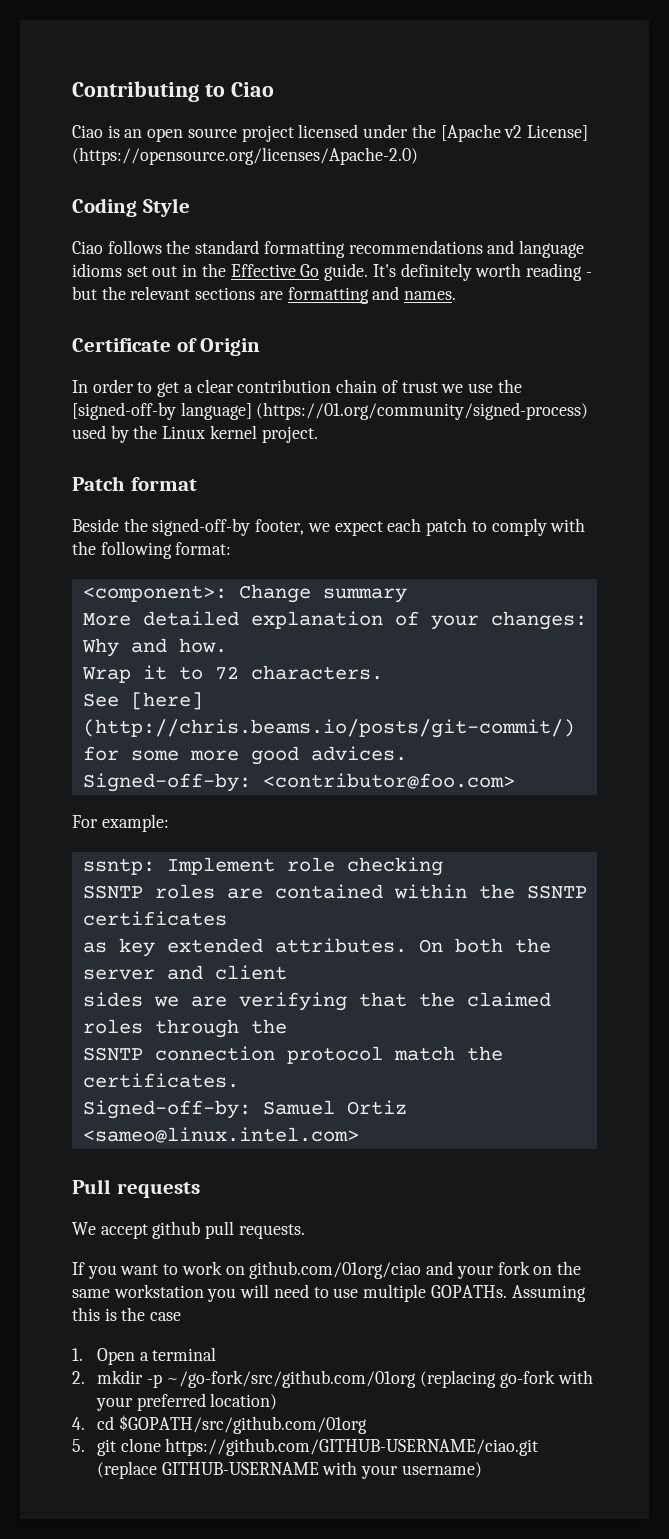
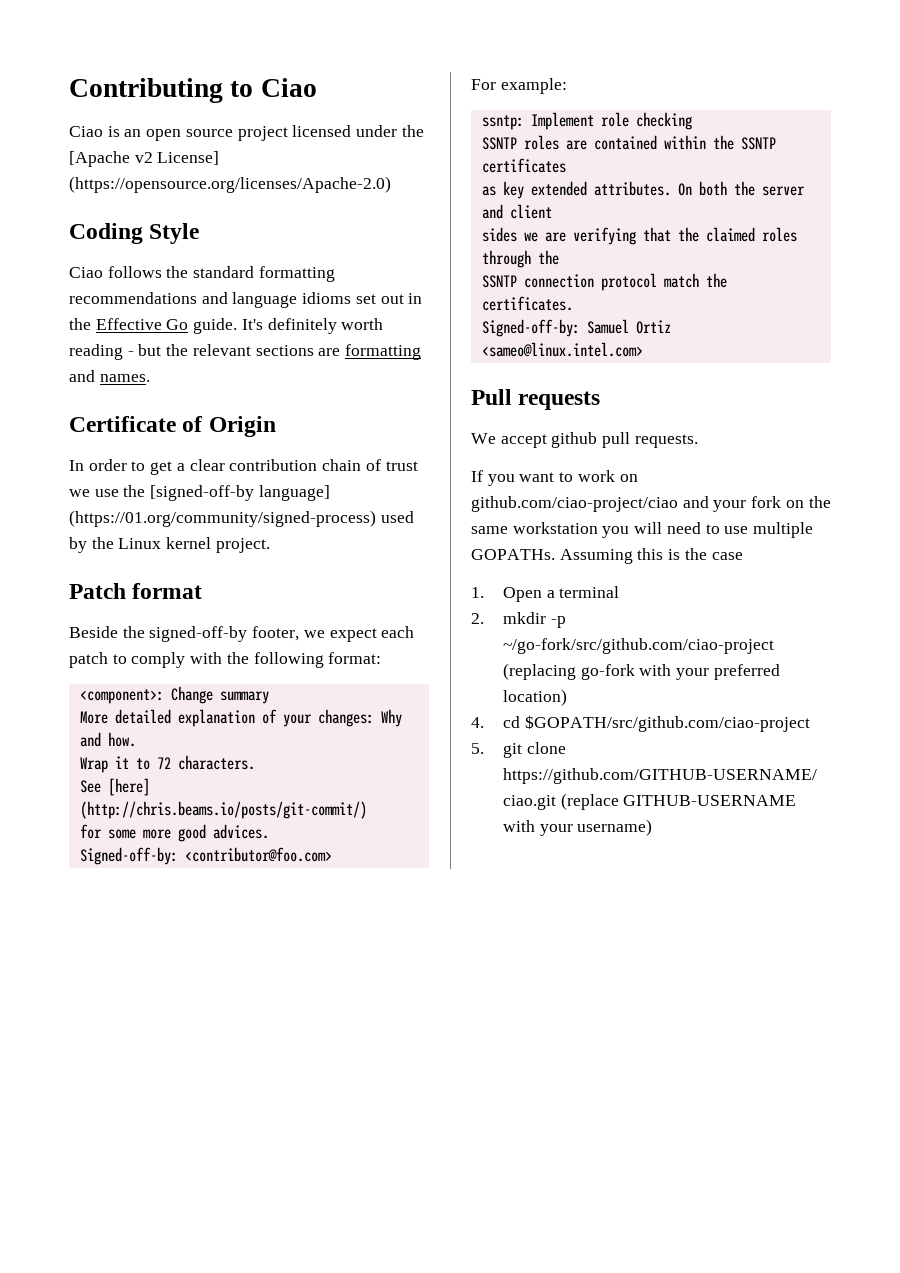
- If you want to work on github.com/01org/ciao and your fork on the same workstation you will need to use multiple GOPATHs.
+ If you want to work on github.com/ciao-project/ciao and your fork on the same workstation you will need to use multiple GOPATHs.
- 2. mkdir -p ~/go-fork/src/github.com/01org (replacing go-fork with your preferred location)
+ 2. mkdir -p ~/go-fork/src/github.com/ciao-project (replacing go-fork with your preferred location)
- 4. cd $GOPATH/src/github.com/01org
+ 4. cd $GOPATH/src/github.com/ciao-project

